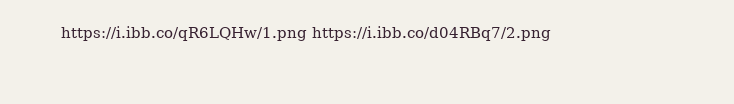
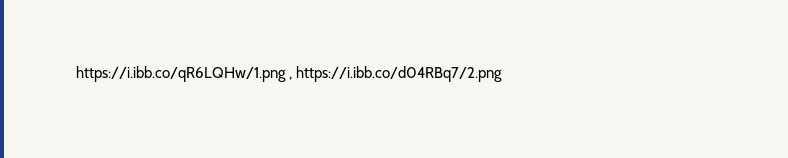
- https://i.ibb.co/qR6LQHw/1.png https://i.ibb.co/d04RBq7/2.png
+ https://i.ibb.co/qR6LQHw/1.png , https://i.ibb.co/d04RBq7/2.png

